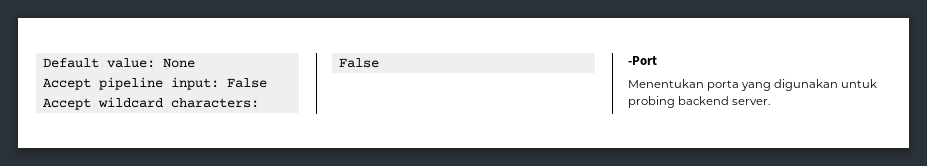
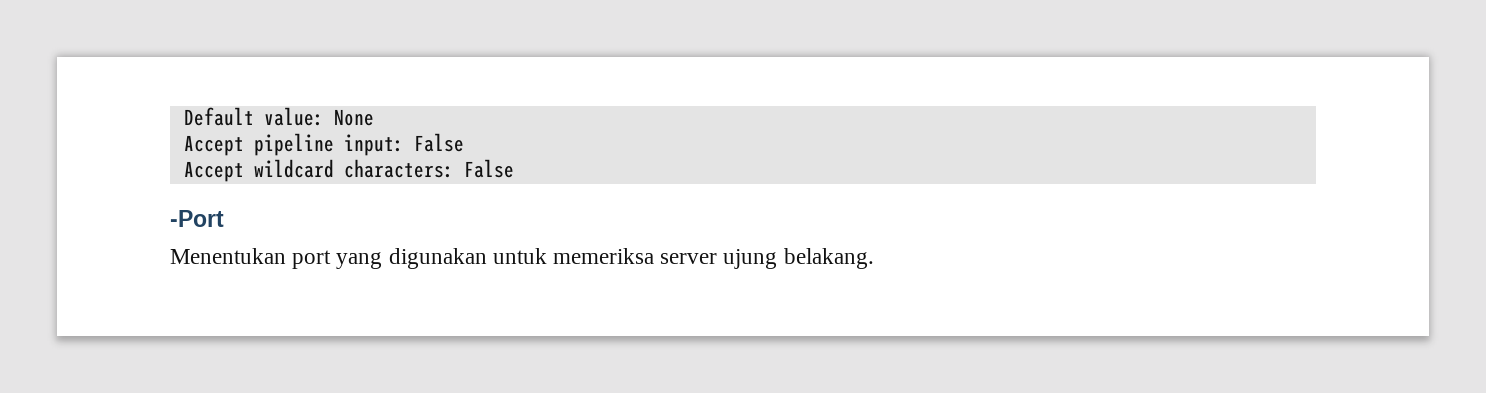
- Menentukan porta yang digunakan untuk probing backend server.
+ Menentukan port yang digunakan untuk memeriksa server ujung belakang.

